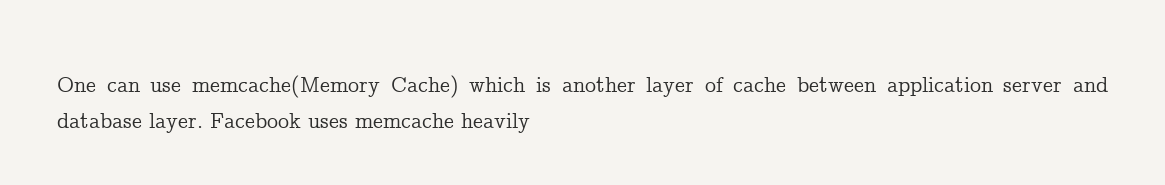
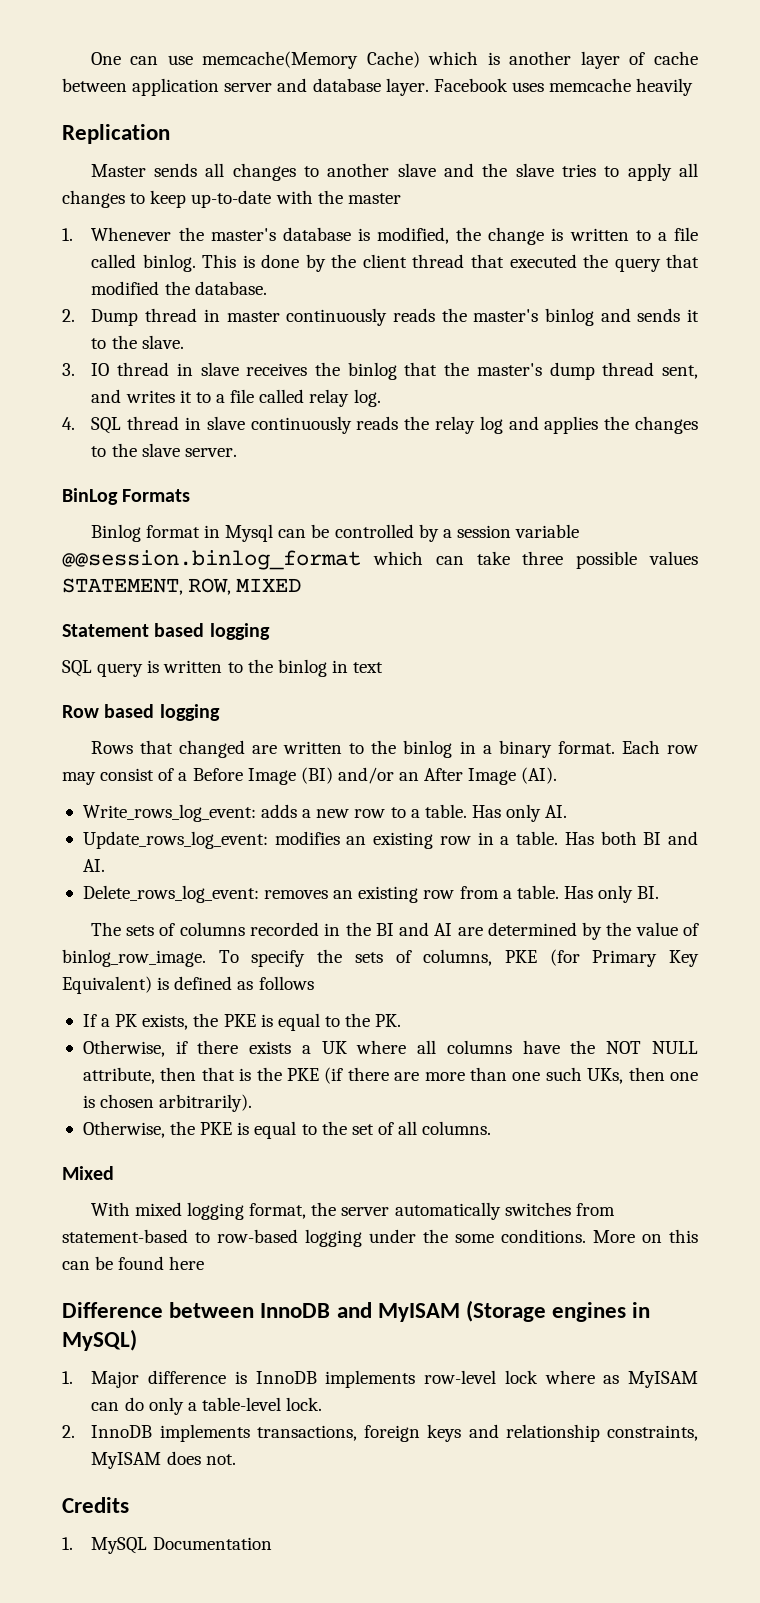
+ Replication
+ Master sends all changes to another slave and the slave tries to apply all changes to keep up-to-date with the master
+ 1. Whenever the master's database is modified, the change is written to a file called binlog. This is done by the client thread that executed the query that modified the database.
+ 2. Dump thread in master continuously reads the master's binlog and sends it to the slave.
+ 3. IO thread in slave receives the binlog that the master's dump thread sent, and writes it to a file called relay log.
+ 4. SQL thread in slave continuously reads the relay log and applies the changes to the slave server.
+ BinLog Formats
+ Binlog format in Mysql can be controlled by a session variable @@session.binlog_format which can take three possible values STATEMENT, ROW, MIXED
+ Statement based logging
+ SQL query is written to the binlog in text
+ Row based logging
+ Rows that changed are written to the binlog in a binary format. Each row may consist of a Before Image (BI) and/or an After Image (AI).
+ Write_rows_log_event: adds a new row to a table. Has only AI.
+ Update_rows_log_event: modifies an existing row in a table. Has both BI and AI.
+ Delete_rows_log_event: removes an existing row from a table. Has only BI.
+ The sets of columns recorded in the BI and AI are determined by the value of binlog_row_image. To specify the sets of columns, PKE (for Primary Key Equivalent) is defined as follows
+ If a PK exists, the PKE is equal to the PK.
+ Otherwise, if there exists a UK where all columns have the NOT NULL attribute, then that is the PKE (if there are more than one such UKs, then one is chosen arbitrarily).
+ Otherwise, the PKE is equal to the set of all columns.
+ Mixed
+ With mixed logging format, the server automatically switches from statement-based to row-based logging under the some conditions. More on this can be found here
+ Difference between InnoDB and MyISAM (Storage engines in MySQL)
+ 1. Major difference is InnoDB implements row-level lock where as MyISAM can do only a table-level lock.
+ 2. InnoDB implements transactions, foreign keys and relationship constraints, MyISAM does not.
+ Credits
+ 1. MySQL Documentation

